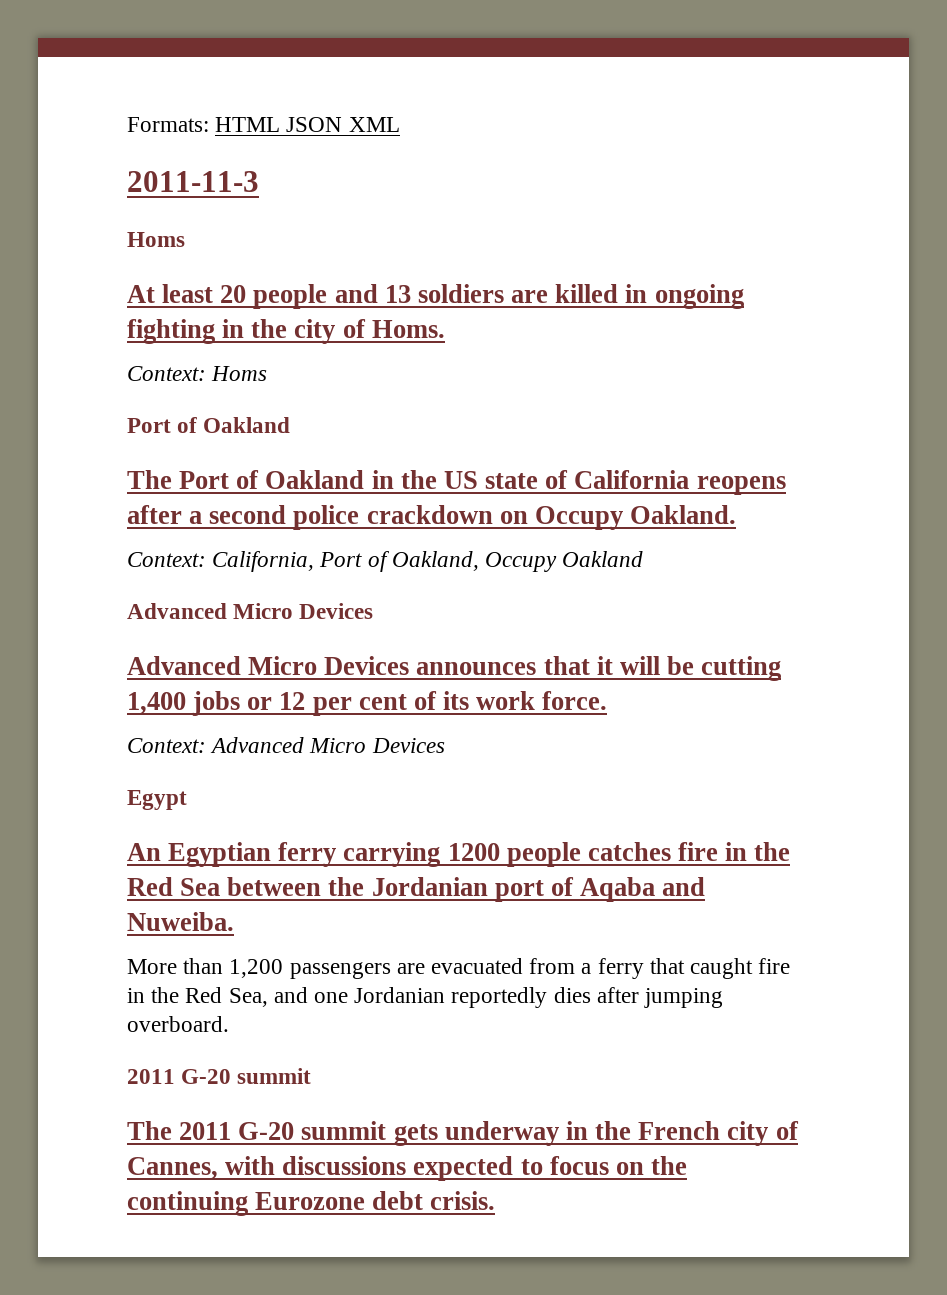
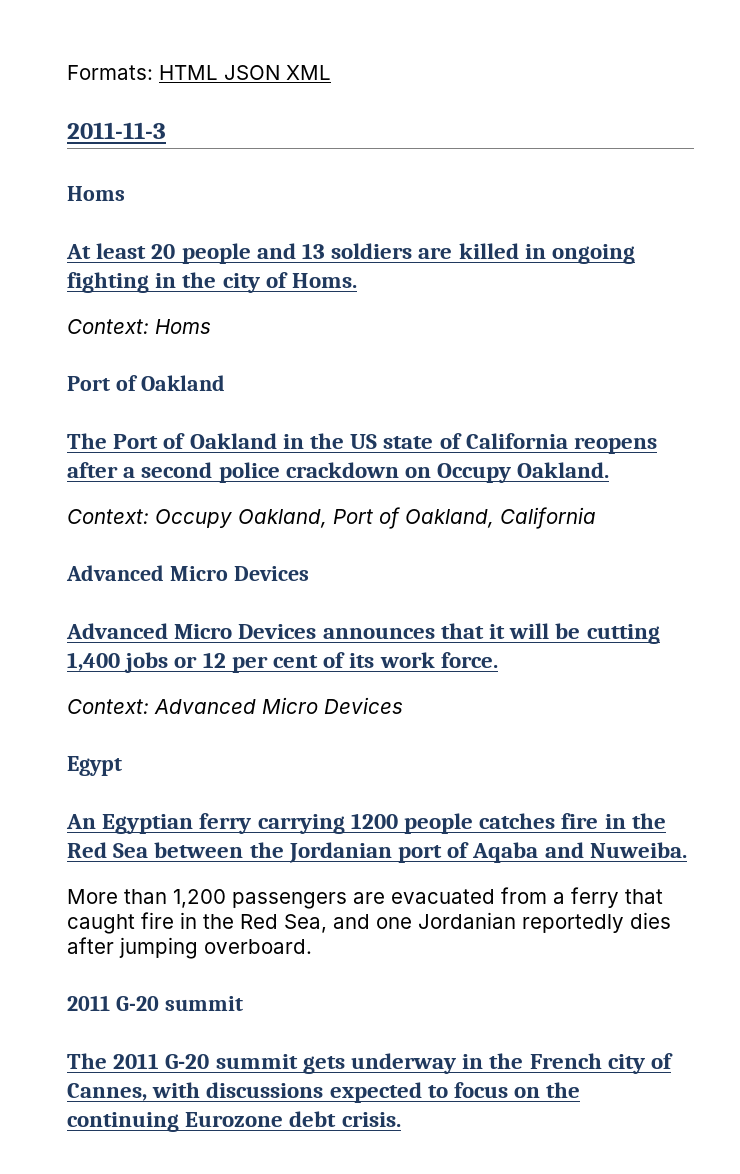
- Context: California, Port of Oakland, Occupy Oakland
+ Context: Occupy Oakland, Port of Oakland, California

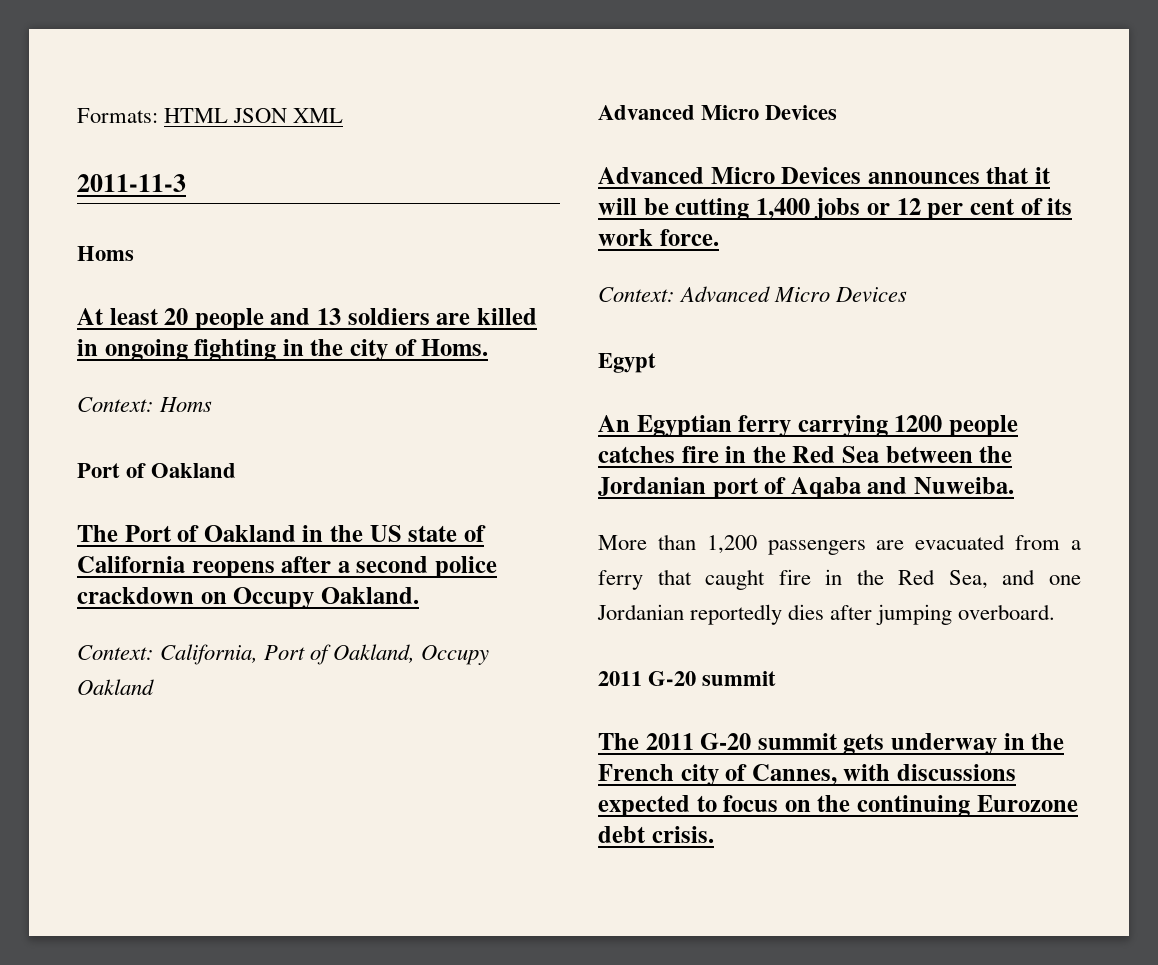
- Context: Occupy Oakland, Port of Oakland, California
+ Context: California, Port of Oakland, Occupy Oakland

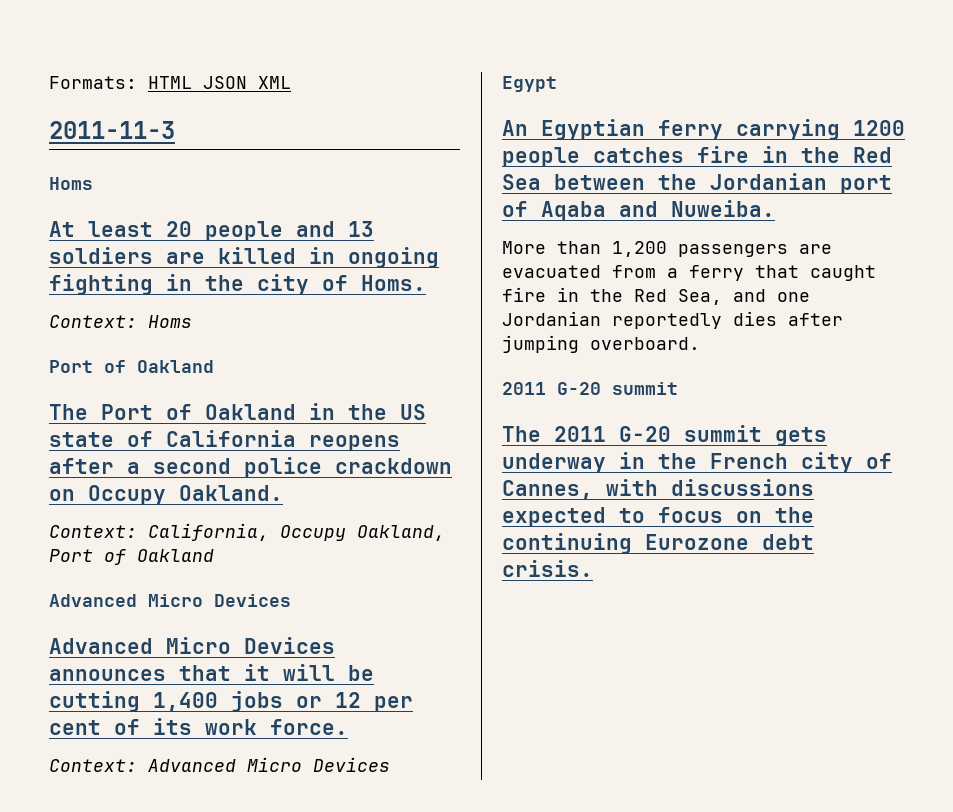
- Context: California, Port of Oakland, Occupy Oakland
+ Context: California, Occupy Oakland, Port of Oakland

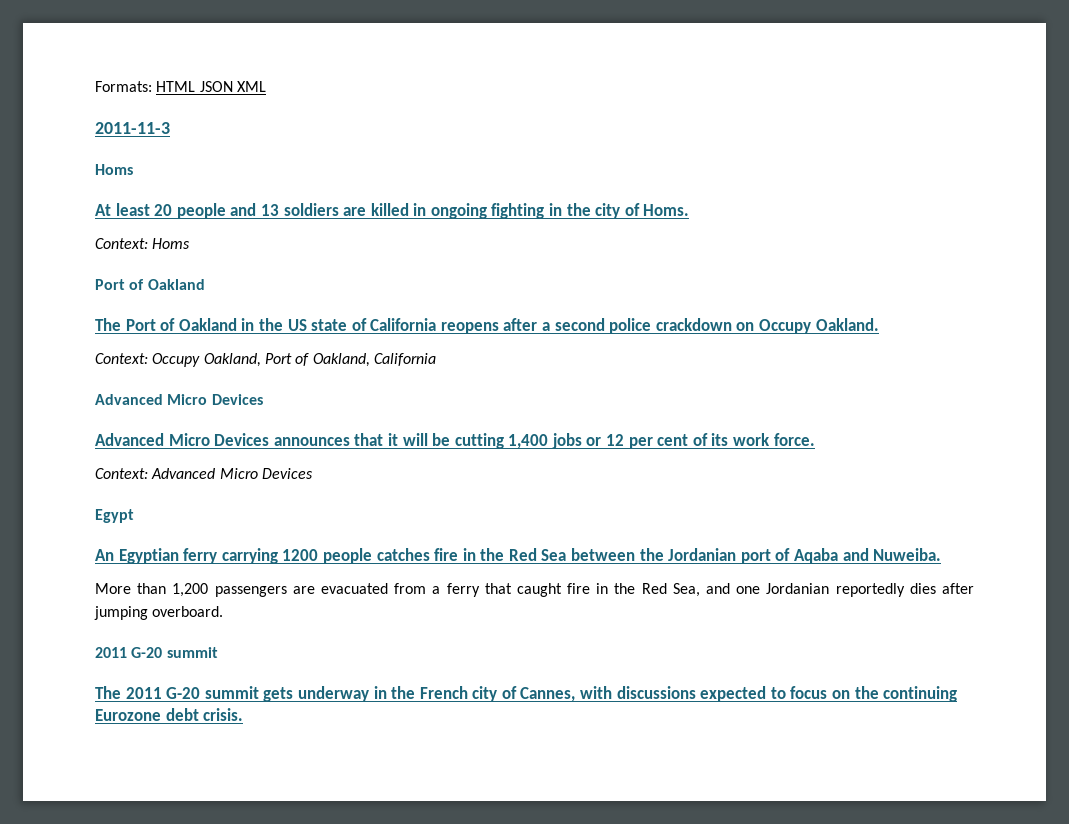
- Context: California, Occupy Oakland, Port of Oakland
+ Context: Occupy Oakland, Port of Oakland, California

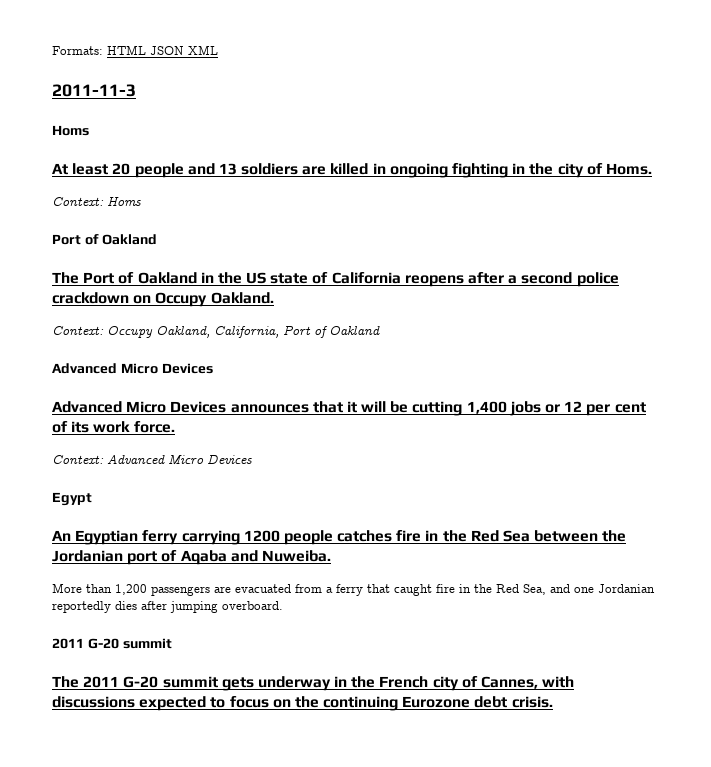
- Context: Occupy Oakland, Port of Oakland, California
+ Context: Occupy Oakland, California, Port of Oakland

